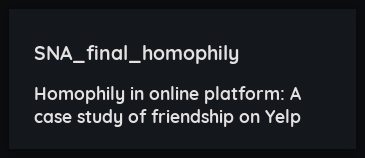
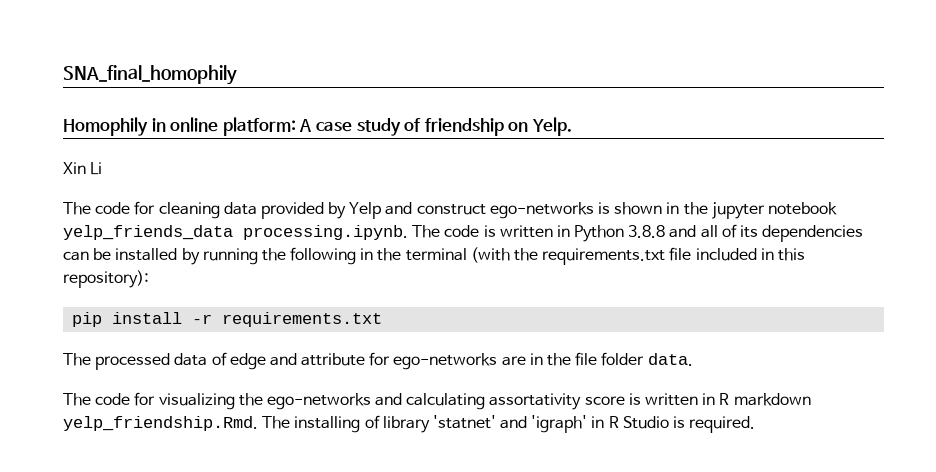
- Homophily in online platform: A case study of friendship on Yelp
+ Homophily in online platform: A case study of friendship on Yelp.
+ Xin Li
+ The code for cleaning data provided by Yelp and construct ego-networks is shown in the jupyter notebook yelp_friends_data processing.ipynb. The code is written in Python 3.8.8 and all of its dependencies can be installed by running the following in the terminal (with the requirements.txt file included in this repository):
+ pip install -r requirements.txt
+ The processed data of edge and attribute for ego-networks are in the file folder data.
+ The code for visualizing the ego-networks and calculating assortativity score is written in R markdown yelp_friendship.Rmd. The installing of library 'statnet' and 'igraph' in R Studio is required.

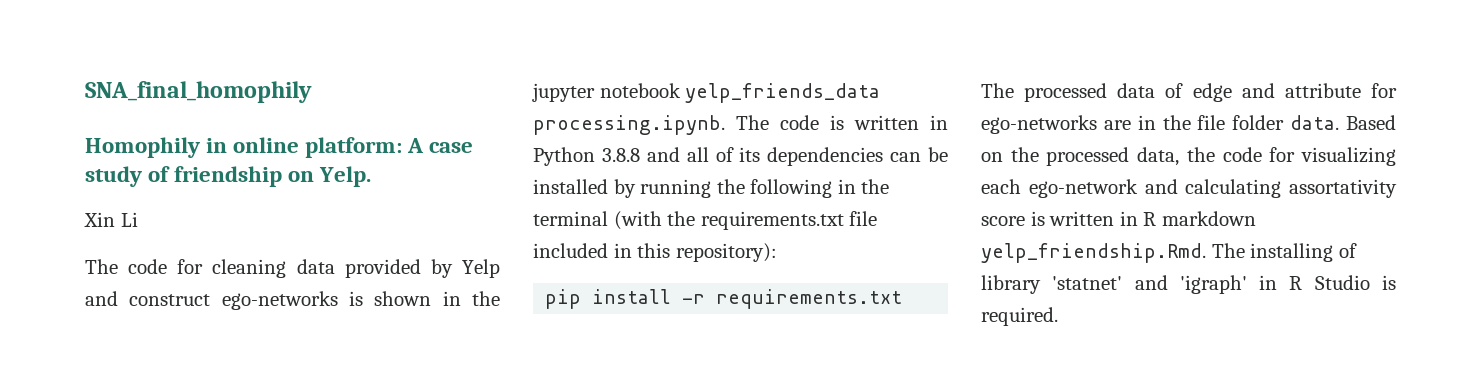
- The processed data of edge and attribute for ego-networks are in the file folder data.
- The code for visualizing the ego-networks and calculating assortativity score is written in R markdown yelp_friendship.Rmd. The installing of library 'statnet' and 'igraph' in R Studio is required.
+ The processed data of edge and attribute for ego-networks are in the file folder data. Based on the processed data, the code for visualizing each ego-network and calculating assortativity score is written in R markdown yelp_friendship.Rmd. The installing of library 'statnet' and 'igraph' in R Studio is required.

